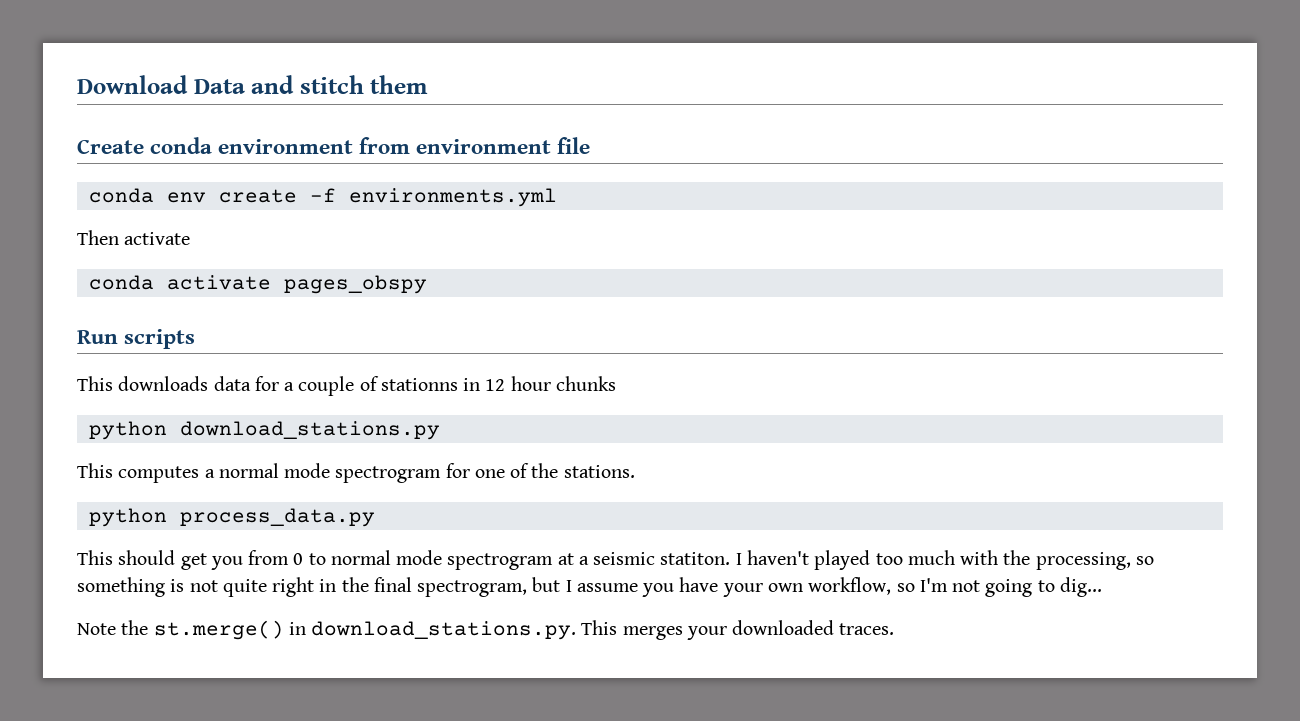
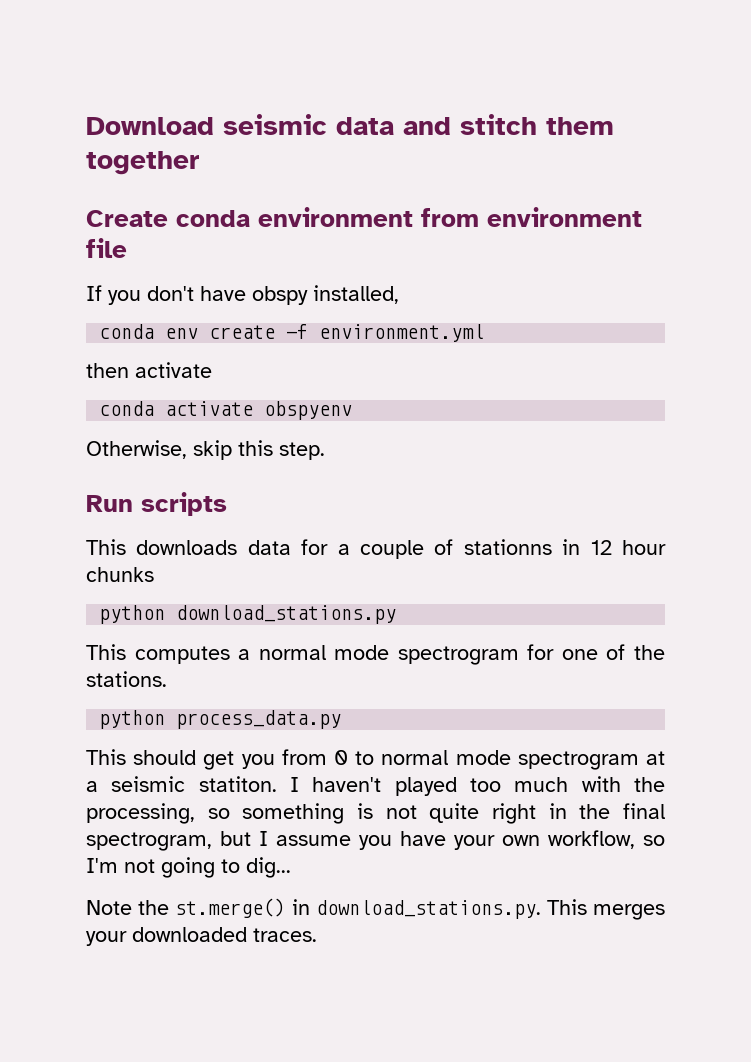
- Download Data and stitch them
+ Download seismic data and stitch them together
+ If you don't have obspy installed,
- conda env create -f environments.yml
- Then activate
+ conda env create -f environment.yml
+ then activate
- conda activate pages_obspy
+ conda activate obspyenv
+ Otherwise, skip this step.

